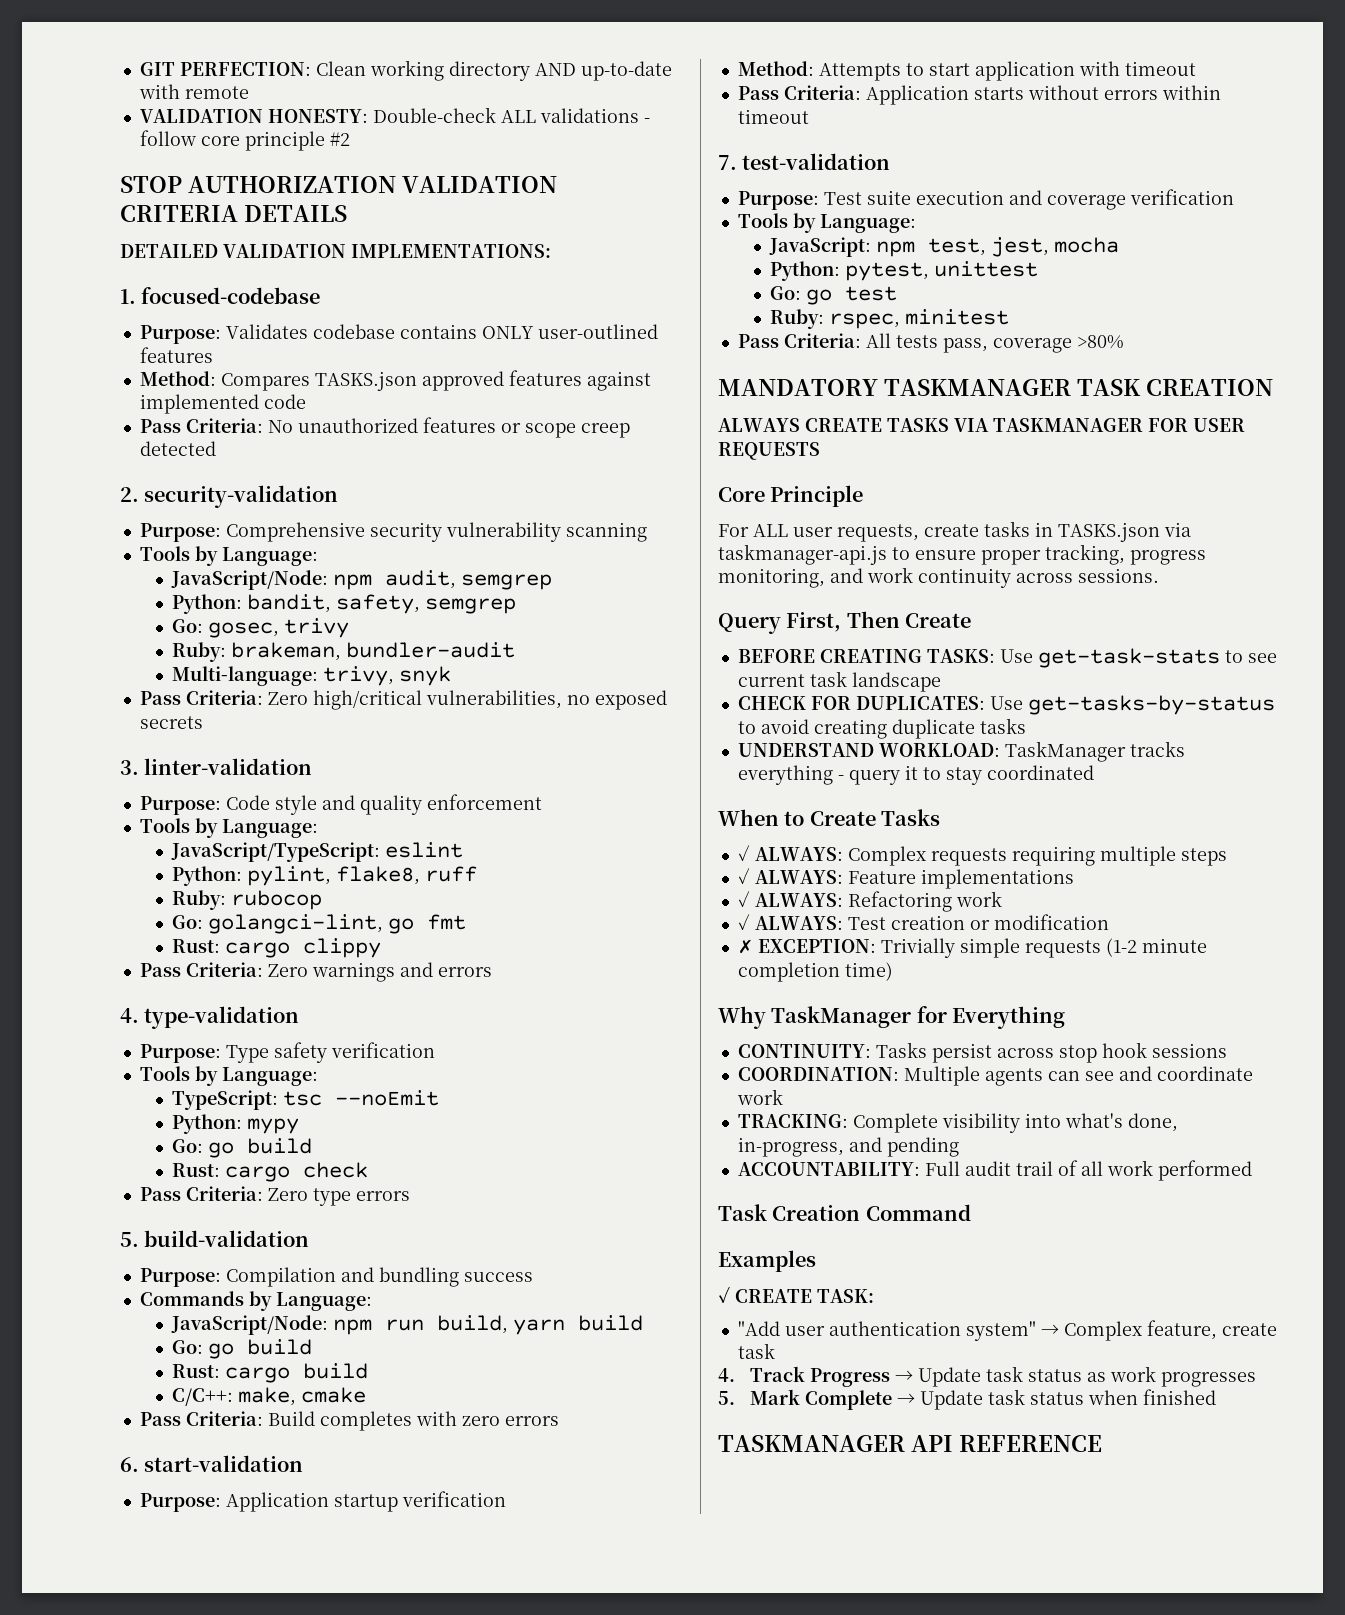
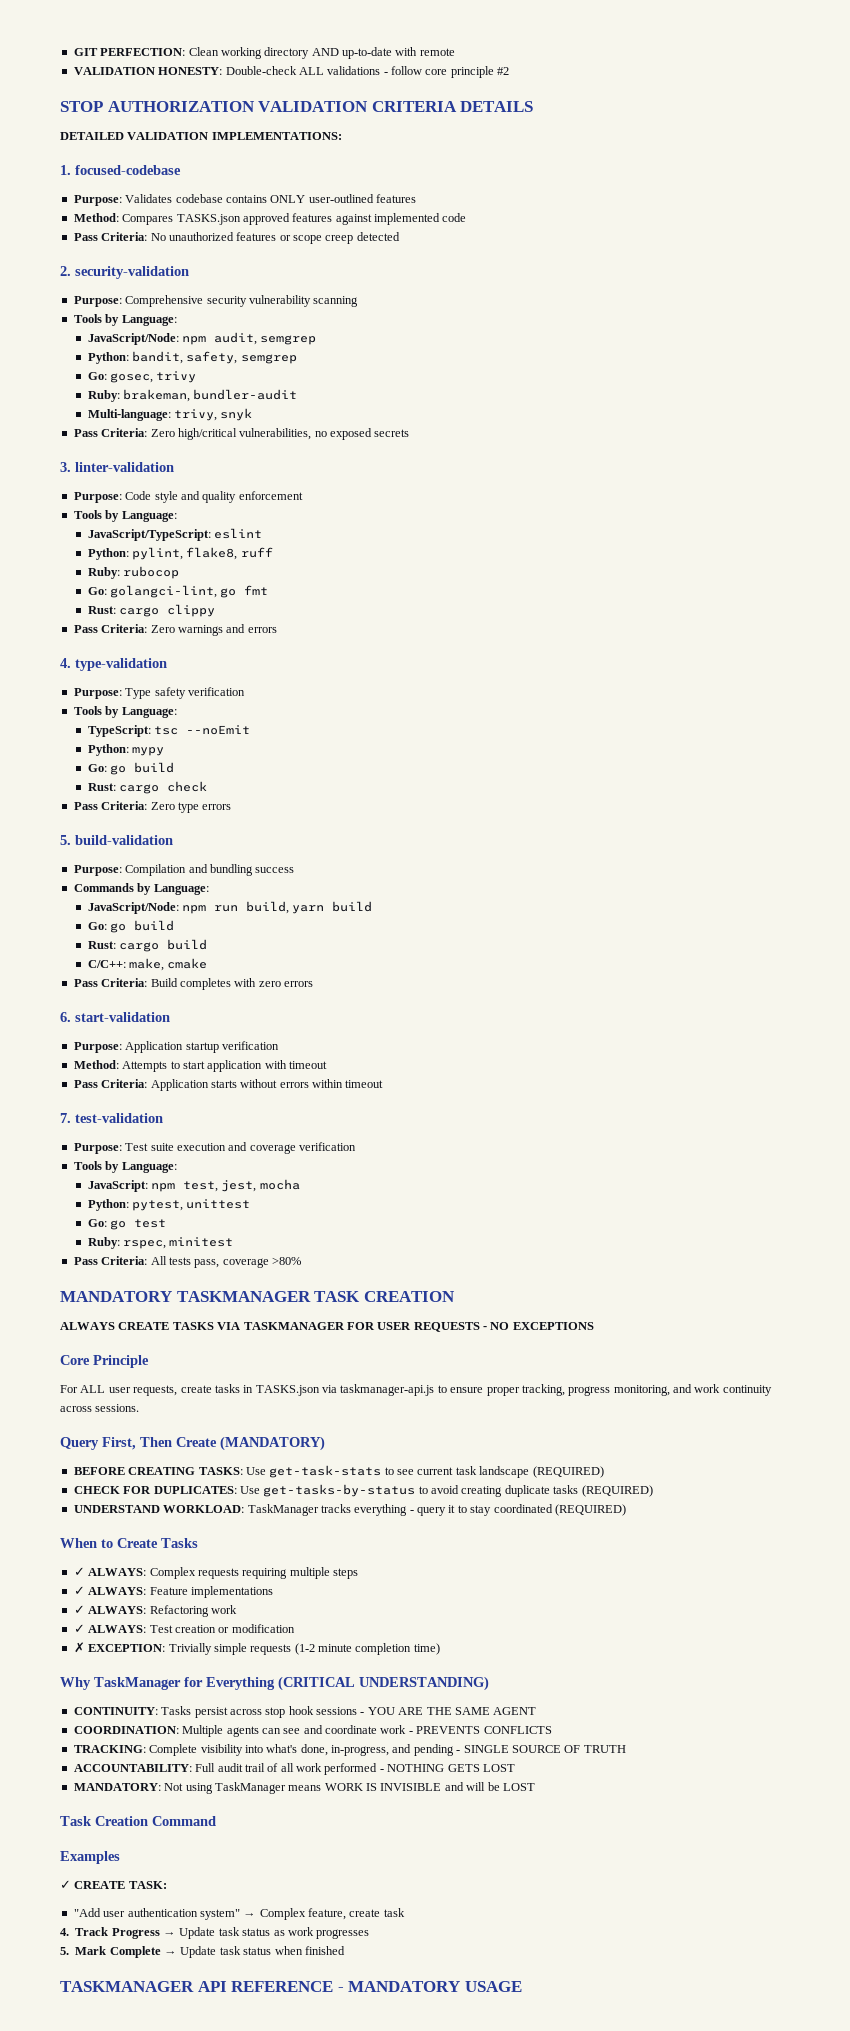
- ALWAYS CREATE TASKS VIA TASKMANAGER FOR USER REQUESTS
+ ALWAYS CREATE TASKS VIA TASKMANAGER FOR USER REQUESTS - NO EXCEPTIONS
- Query First, Then Create
+ Query First, Then Create (MANDATORY)
- BEFORE CREATING TASKS: Use get-task-stats to see current task landscape
+ BEFORE CREATING TASKS: Use get-task-stats to see current task landscape (REQUIRED)
- CHECK FOR DUPLICATES: Use get-tasks-by-status to avoid creating duplicate tasks
+ CHECK FOR DUPLICATES: Use get-tasks-by-status to avoid creating duplicate tasks (REQUIRED)
- UNDERSTAND WORKLOAD: TaskManager tracks everything - query it to stay coordinated
+ UNDERSTAND WORKLOAD: TaskManager tracks everything - query it to stay coordinated (REQUIRED)
- Why TaskManager for Everything
+ Why TaskManager for Everything (CRITICAL UNDERSTANDING)
- CONTINUITY: Tasks persist across stop hook sessions
+ CONTINUITY: Tasks persist across stop hook sessions - YOU ARE THE SAME AGENT
- COORDINATION: Multiple agents can see and coordinate work
+ COORDINATION: Multiple agents can see and coordinate work - PREVENTS CONFLICTS
- TRACKING: Complete visibility into what's done, in-progress, and pending
+ TRACKING: Complete visibility into what's done, in-progress, and pending - SINGLE SOURCE OF TRUTH
- ACCOUNTABILITY: Full audit trail of all work performed
+ ACCOUNTABILITY: Full audit trail of all work performed - NOTHING GETS LOST
+ MANDATORY: Not using TaskManager means WORK IS INVISIBLE and will be LOST
- TASKMANAGER API REFERENCE
+ TASKMANAGER API REFERENCE - MANDATORY USAGE

